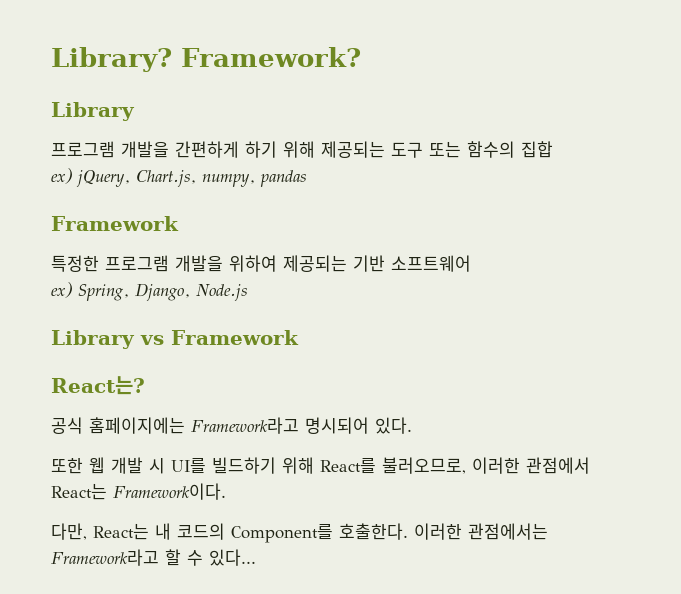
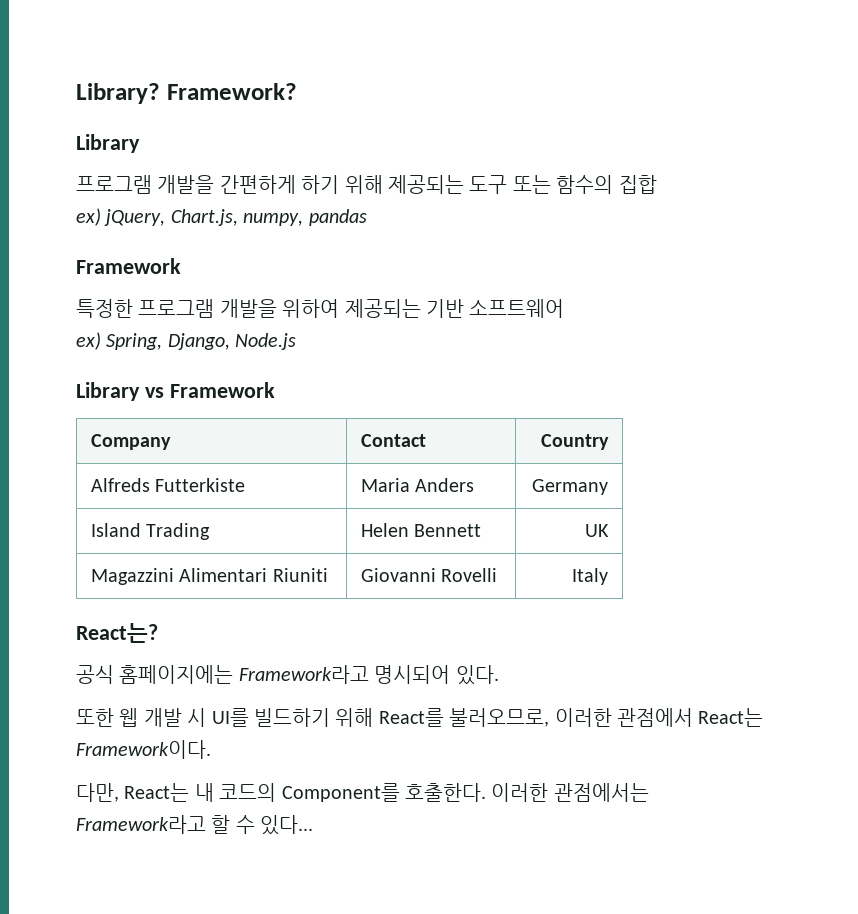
+ Company | Contact | Country
+ Alfreds Futterkiste | Maria Anders | Germany
+ Island Trading | Helen Bennett | UK
+ Magazzini Alimentari Riuniti | Giovanni Rovelli | Italy

